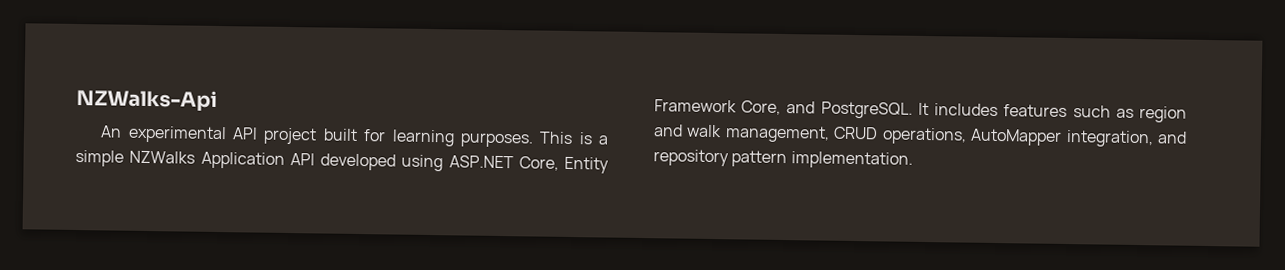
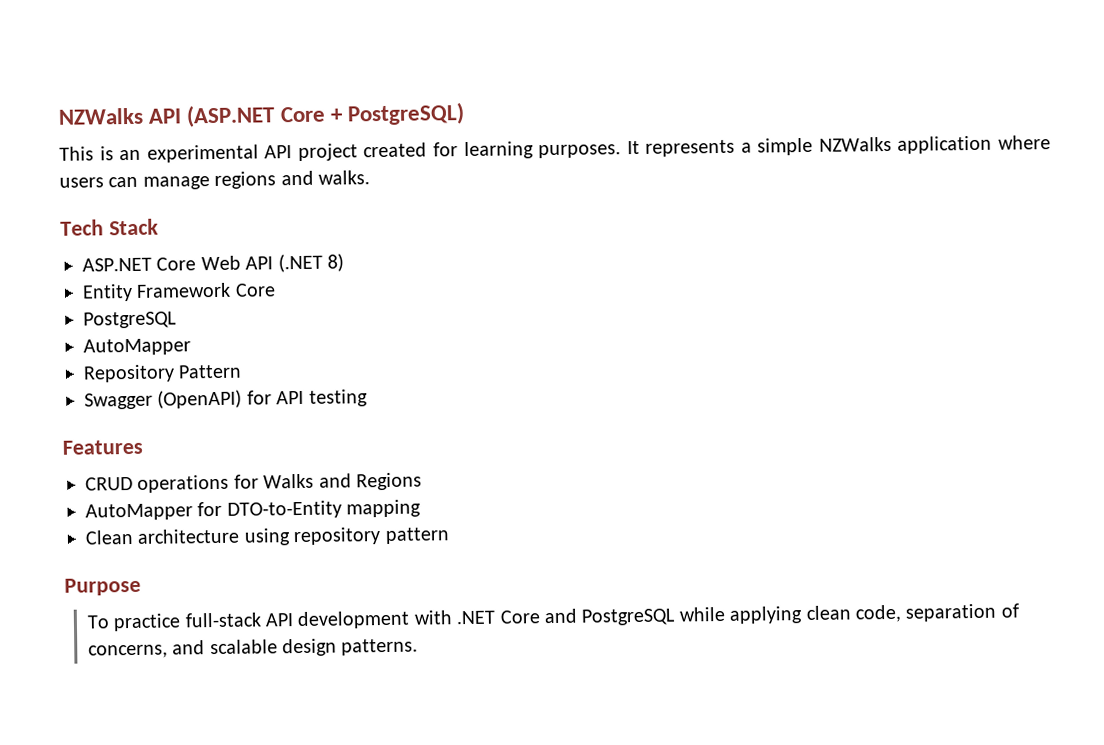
- NZWalks-Api
- An experimental API project built for learning purposes.
+ NZWalks API (ASP.NET Core + PostgreSQL)
+ This is an experimental API project created for learning purposes.
- This is a simple NZWalks Application API developed using ASP.NET Core, Entity Framework Core, and PostgreSQL. It includes features such as region and walk management, CRUD operations, AutoMapper integration, and repository pattern implementation.
+ It represents a simple NZWalks application where users can manage regions and walks.
+ Tech Stack
+ ASP.NET Core Web API (.NET 8)
+ Entity Framework Core
+ PostgreSQL
+ AutoMapper
+ Repository Pattern
+ Swagger (OpenAPI) for API testing
+ Features
+ CRUD operations for Walks and Regions
+ AutoMapper for DTO-to-Entity mapping
+ Clean architecture using repository pattern
+ Purpose
+ To practice full-stack API development with .NET Core and PostgreSQL while applying clean code, separation of concerns, and scalable design patterns.

